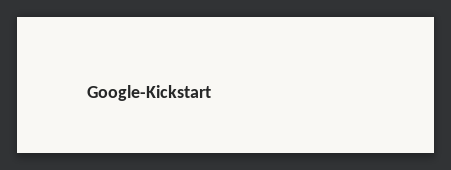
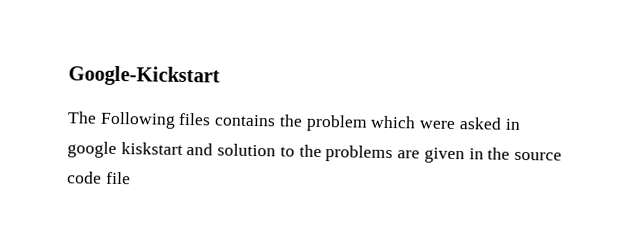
+ The Following files contains the problem which were asked in google kiskstart and solution to the problems are given in the source code file

